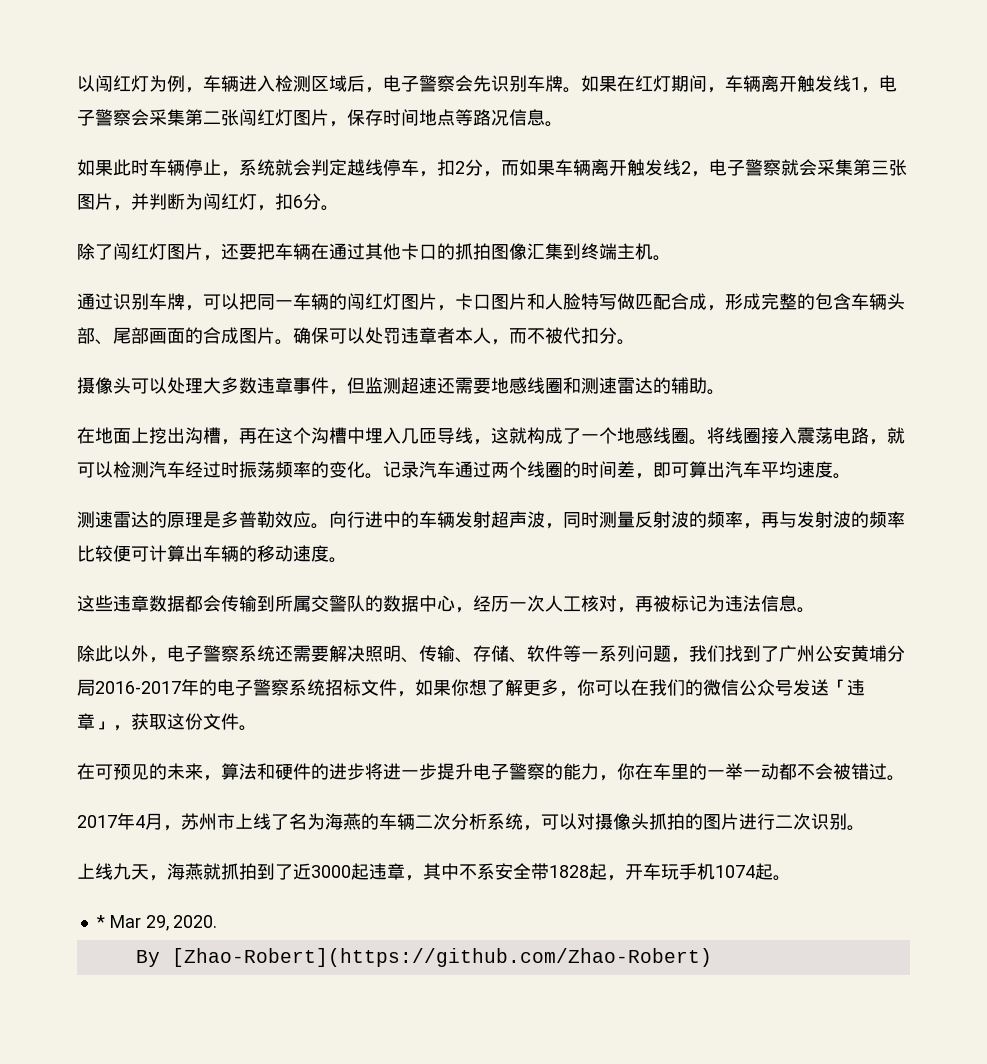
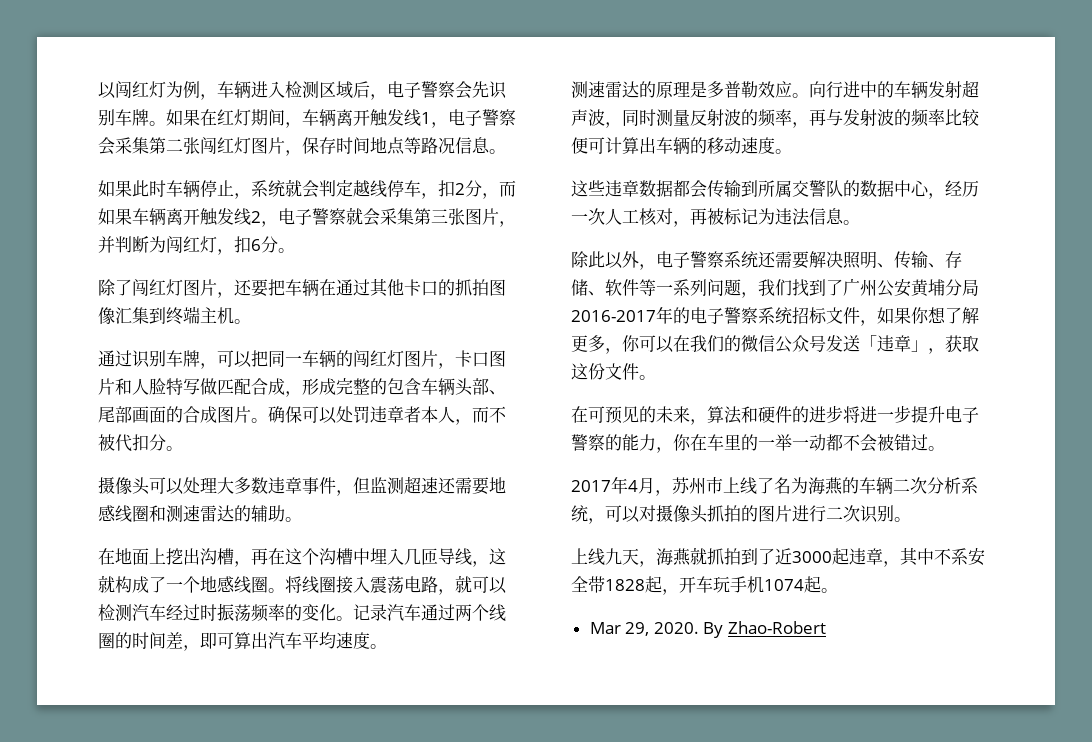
- * Mar 29, 2020.
- By [Zhao-Robert](https://github.com/Zhao-Robert)
+ Mar 29, 2020. By Zhao-Robert

